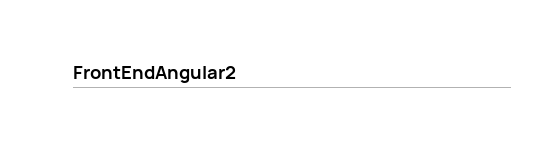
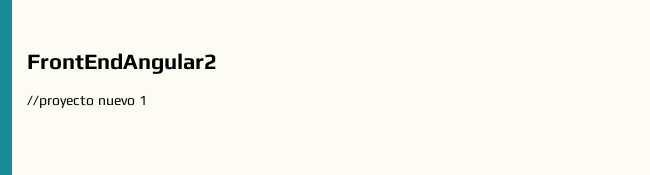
+ //proyecto nuevo 1

